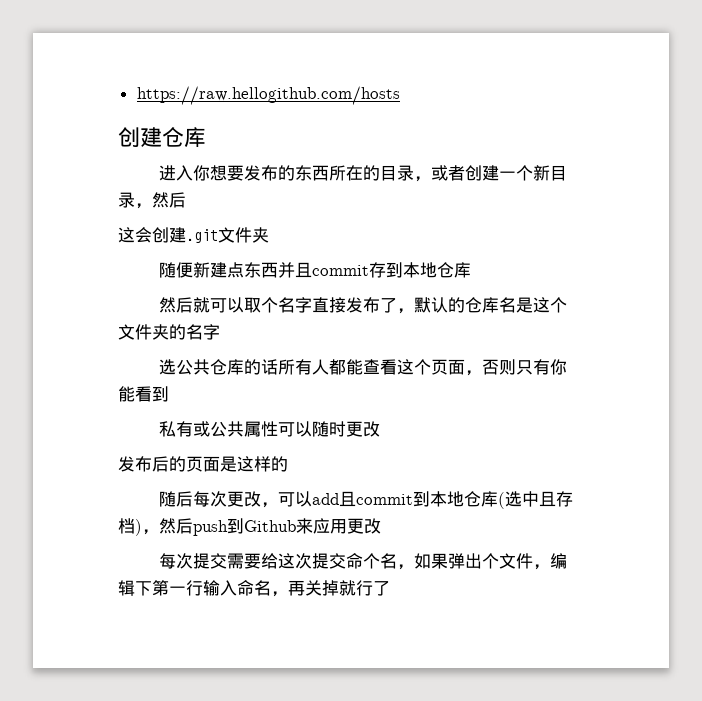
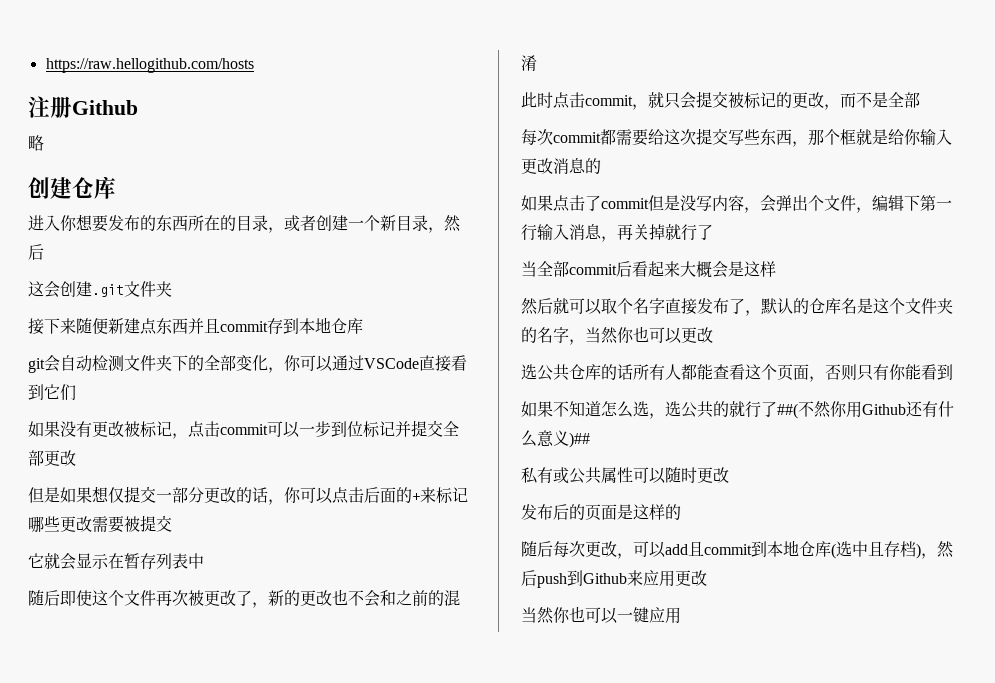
+ 注册Github
+ 略
- 随便新建点东西并且commit存到本地仓库
+ 接下来随便新建点东西并且commit存到本地仓库
+ git会自动检测文件夹下的全部变化，你可以通过VSCode直接看到它们
+ 如果没有更改被标记，点击commit可以一步到位标记并提交全部更改
+ 但是如果想仅提交一部分更改的话，你可以点击后面的+来标记哪些更改需要被提交
+ 它就会显示在暂存列表中
+ 随后即使这个文件再次被更改了，新的更改也不会和之前的混淆
+ 此时点击commit，就只会提交被标记的更改，而不是全部
+ 每次commit都需要给这次提交写些东西，那个框就是给你输入更改消息的
+ 如果点击了commit但是没写内容，会弹出个文件，编辑下第一行输入消息，再关掉就行了
+ 当全部commit后看起来大概会是这样
- 然后就可以取个名字直接发布了，默认的仓库名是这个文件夹的名字
+ 然后就可以取个名字直接发布了，默认的仓库名是这个文件夹的名字，当然你也可以更改
+ 如果不知道怎么选，选公共的就行了##(不然你用Github还有什么意义)##
- 每次提交需要给这次提交命个名，如果弹出个文件，编辑下第一行输入命名，再关掉就行了
+ 当然你也可以一键应用

